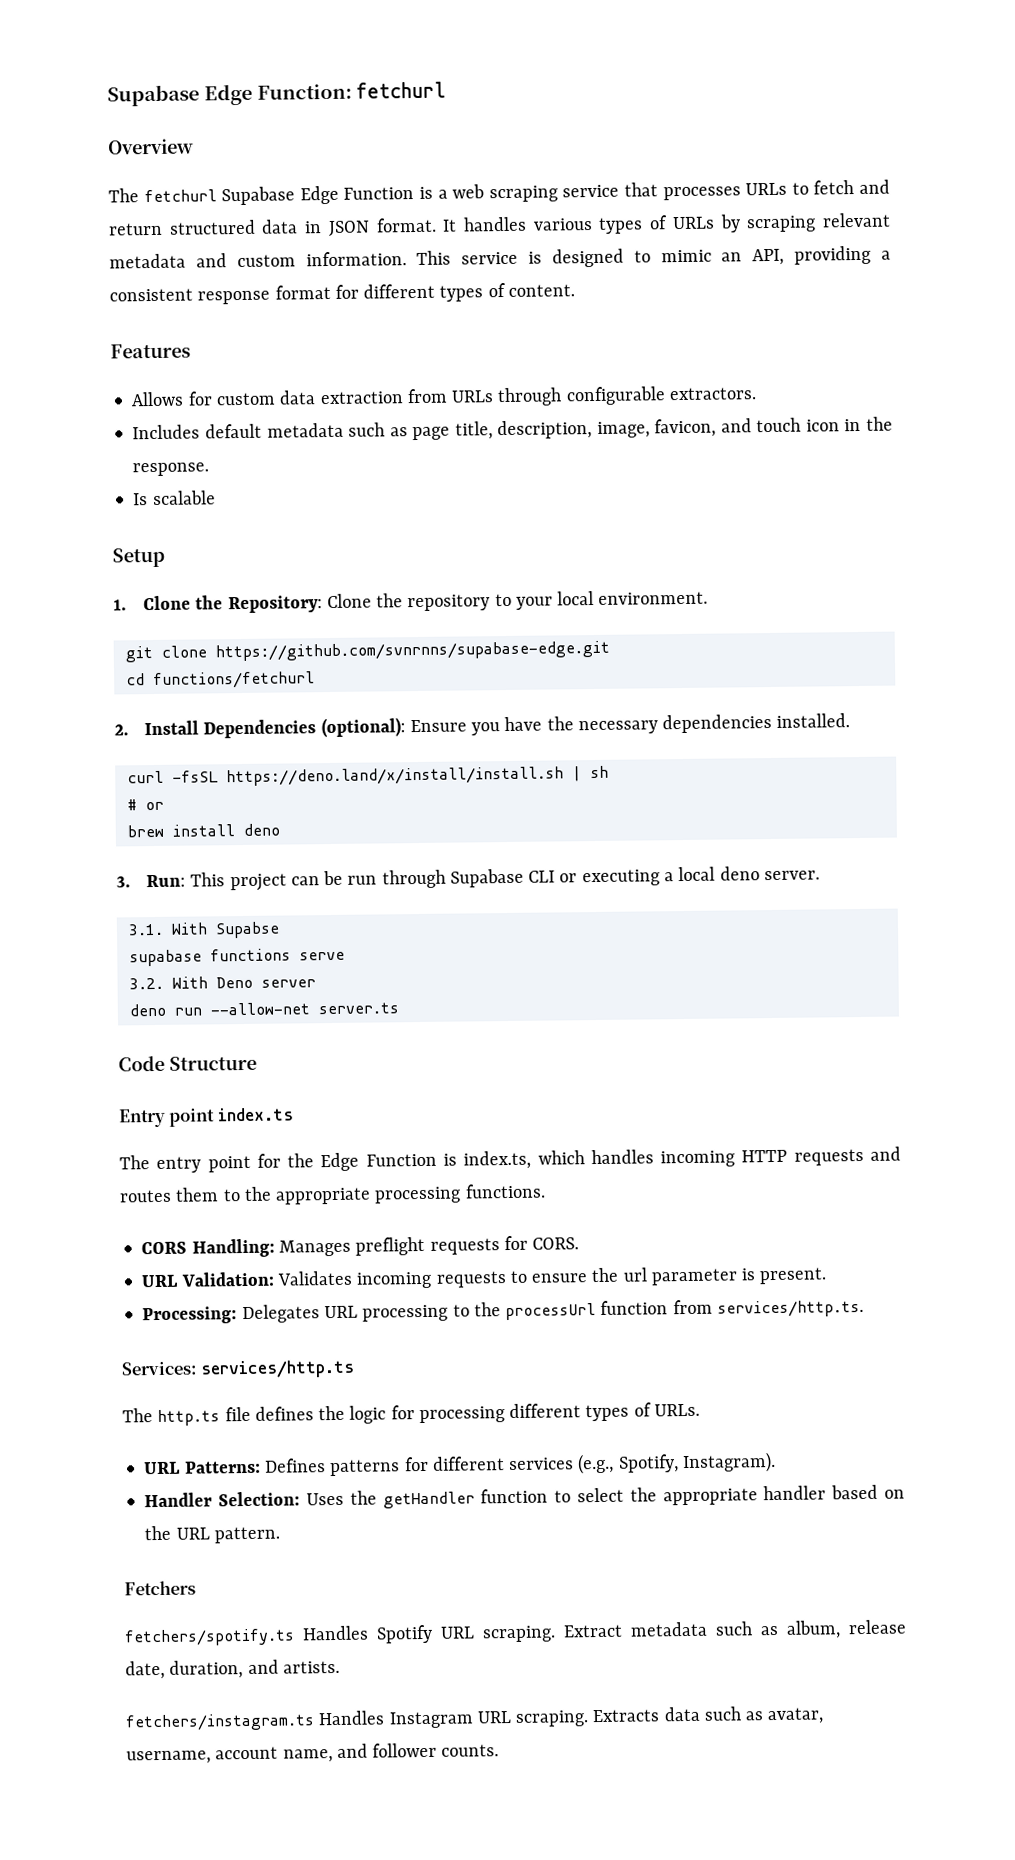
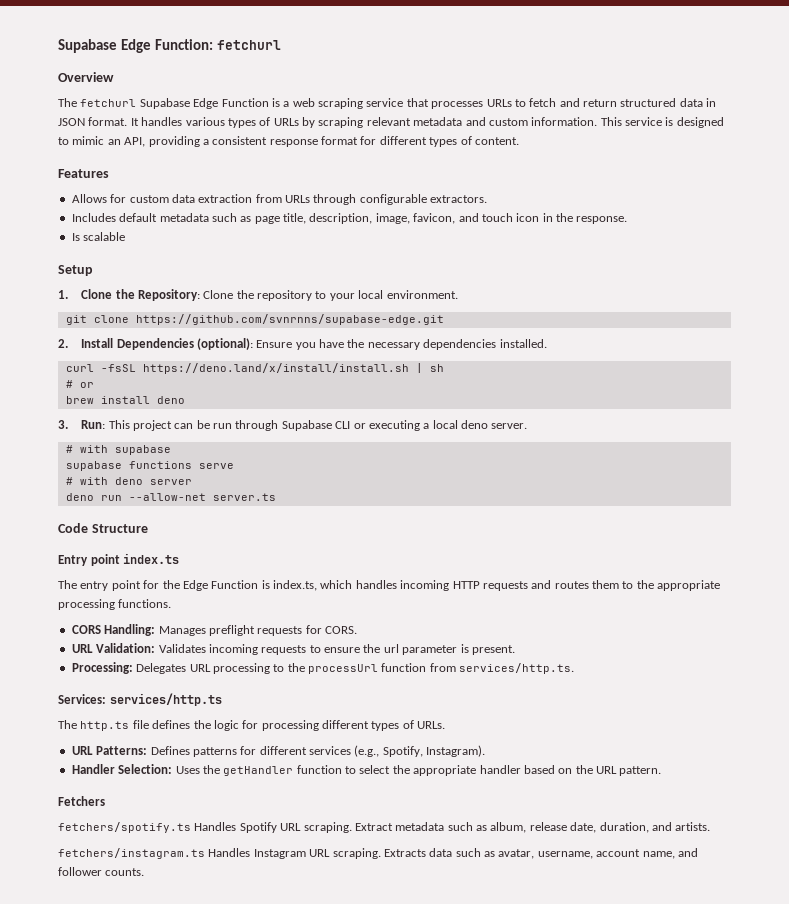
- cd functions/fetchurl
- 3.1. With Supabse
+ # with supabase
- 3.2. With Deno server
+ # with deno server

